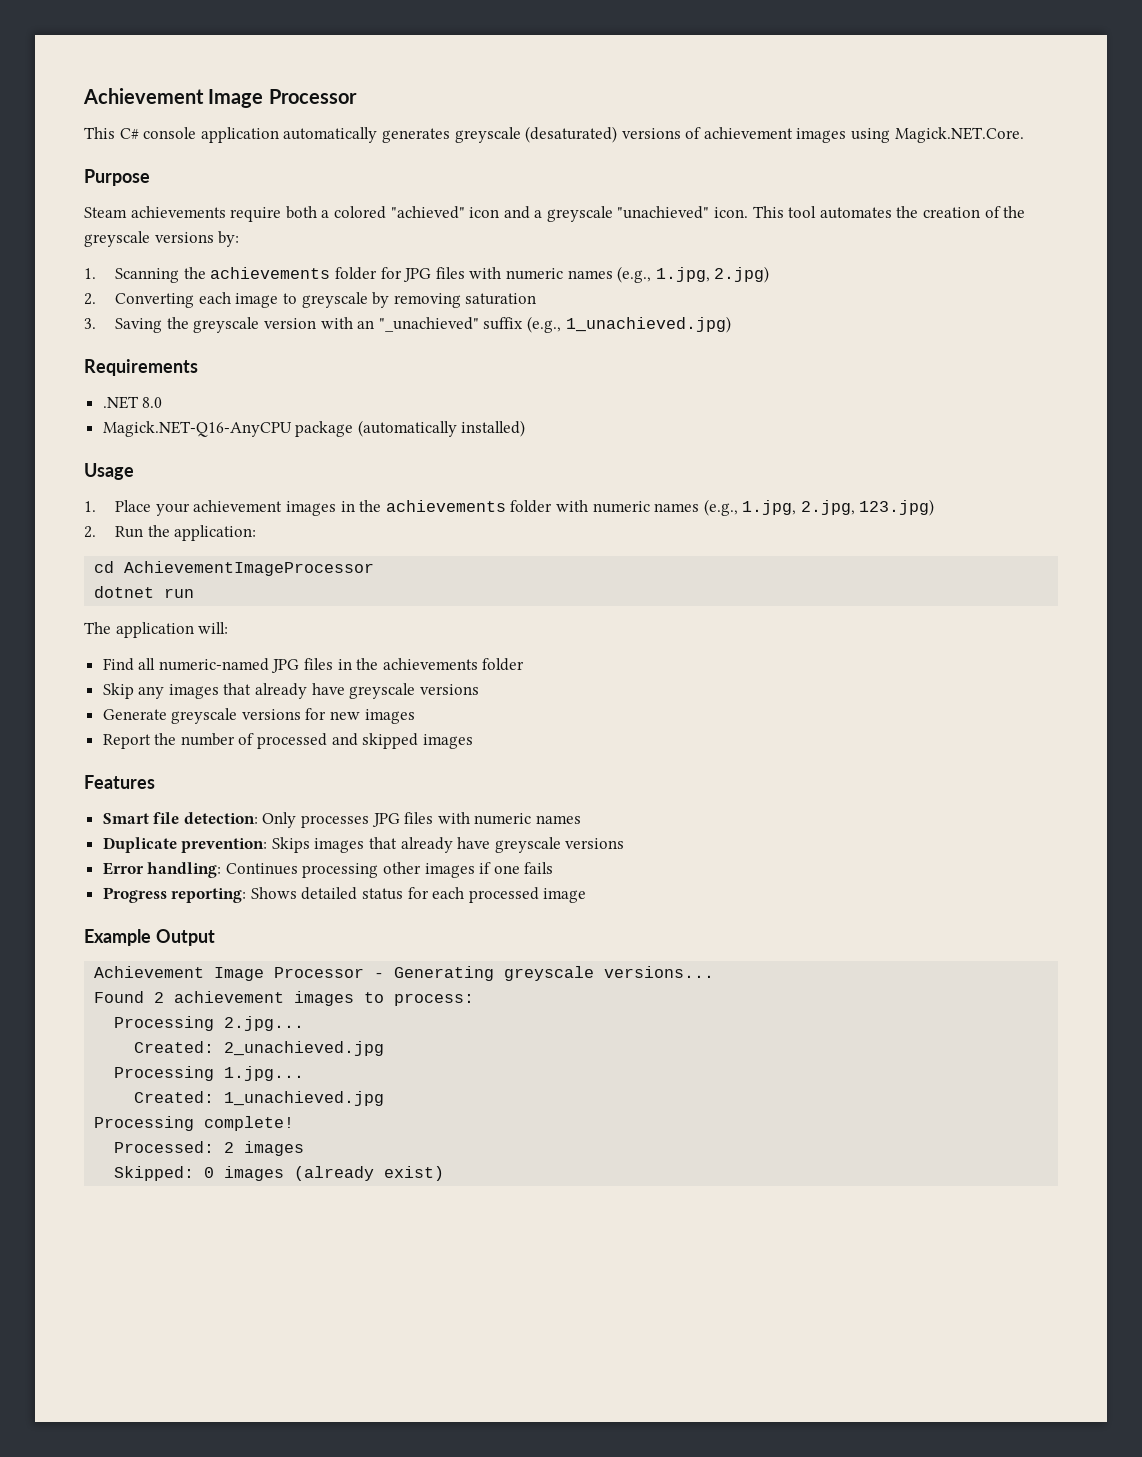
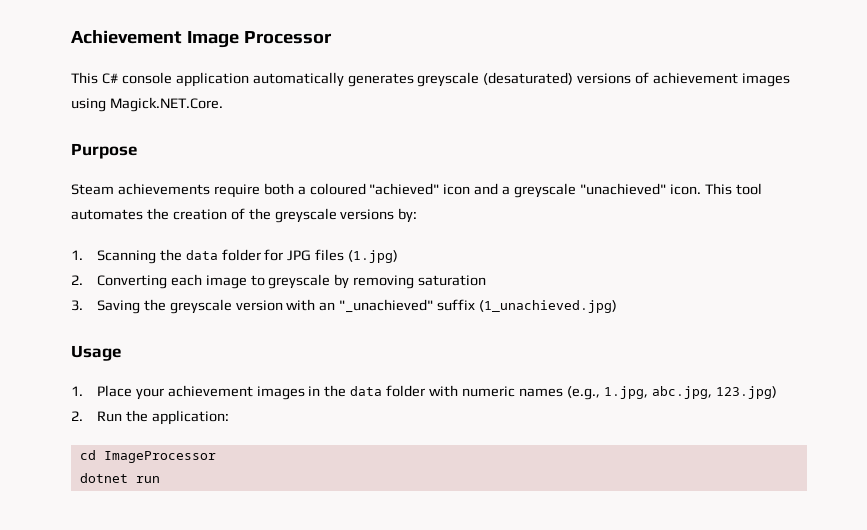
- Steam achievements require both a colored "achieved" icon and a greyscale "unachieved" icon.
+ Steam achievements require both a coloured "achieved" icon and a greyscale "unachieved" icon.
- 1. Scanning the achievements folder for JPG files with numeric names (e.g., 1.jpg, 2.jpg)
+ 1. Scanning the data folder for JPG files (1.jpg)
- 3. Saving the greyscale version with an "_unachieved" suffix (e.g., 1_unachieved.jpg)
- Requirements
- .NET 8.0
- Magick.NET-Q16-AnyCPU package (automatically installed)
+ 3. Saving the greyscale version with an "_unachieved" suffix (1_unachieved.jpg)
- 1. Place your achievement images in the achievements folder with numeric names (e.g., 1.jpg, 2.jpg, 123.jpg)
+ 1. Place your achievement images in the data folder with numeric names (e.g., 1.jpg, abc.jpg, 123.jpg)
- cd AchievementImageProcessor
+ cd ImageProcessor
- The application will:
- Find all numeric-named JPG files in the achievements folder
- Skip any images that already have greyscale versions
- Generate greyscale versions for new images
- Report the number of processed and skipped images
- Features
- Smart file detection: Only processes JPG files with numeric names
- Duplicate prevention: Skips images that already have greyscale versions
- Error handling: Continues processing other images if one fails
- Progress reporting: Shows detailed status for each processed image
- Example Output
- Achievement Image Processor - Generating greyscale versions...
- Found 2 achievement images to process:
- Processing 2.jpg...
- Created: 2_unachieved.jpg
- Processing 1.jpg...
- Created: 1_unachieved.jpg
- Processing complete!
- Processed: 2 images
- Skipped: 0 images (already exist)

